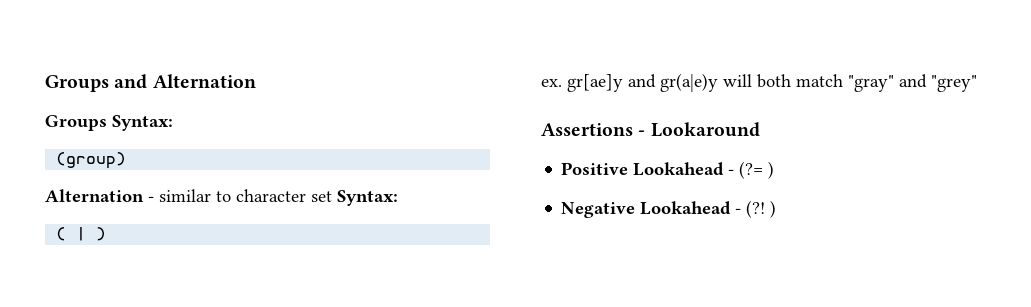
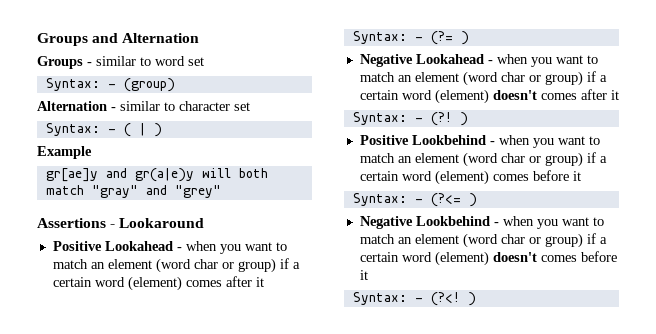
- Groups Syntax:
- (group)
+ Groups - similar to word set
+ Syntax: - (group)
- Alternation - similar to character set Syntax:
- ( | )
+ Alternation - similar to character set
+ Syntax: - ( | )
- ex. gr[ae]y and gr(a|e)y will both match "gray" and "grey"
+ Example
+ gr[ae]y and gr(a|e)y will both match "gray" and "grey"
- Positive Lookahead - (?= )
+ Positive Lookahead - when you want to match an element (word char or group) if a certain word (element) comes after it
+ Syntax: - (?= )
- Negative Lookahead - (?! )
+ Negative Lookahead - when you want to match an element (word char or group) if a certain word (element) doesn't comes after it
+ Syntax: - (?! )
+ Positive Lookbehind - when you want to match an element (word char or group) if a certain word (element) comes before it
+ Syntax: - (?<= )
+ Negative Lookbehind - when you want to match an element (word char or group) if a certain word (element) doesn't comes before it
+ Syntax: - (?<! )

